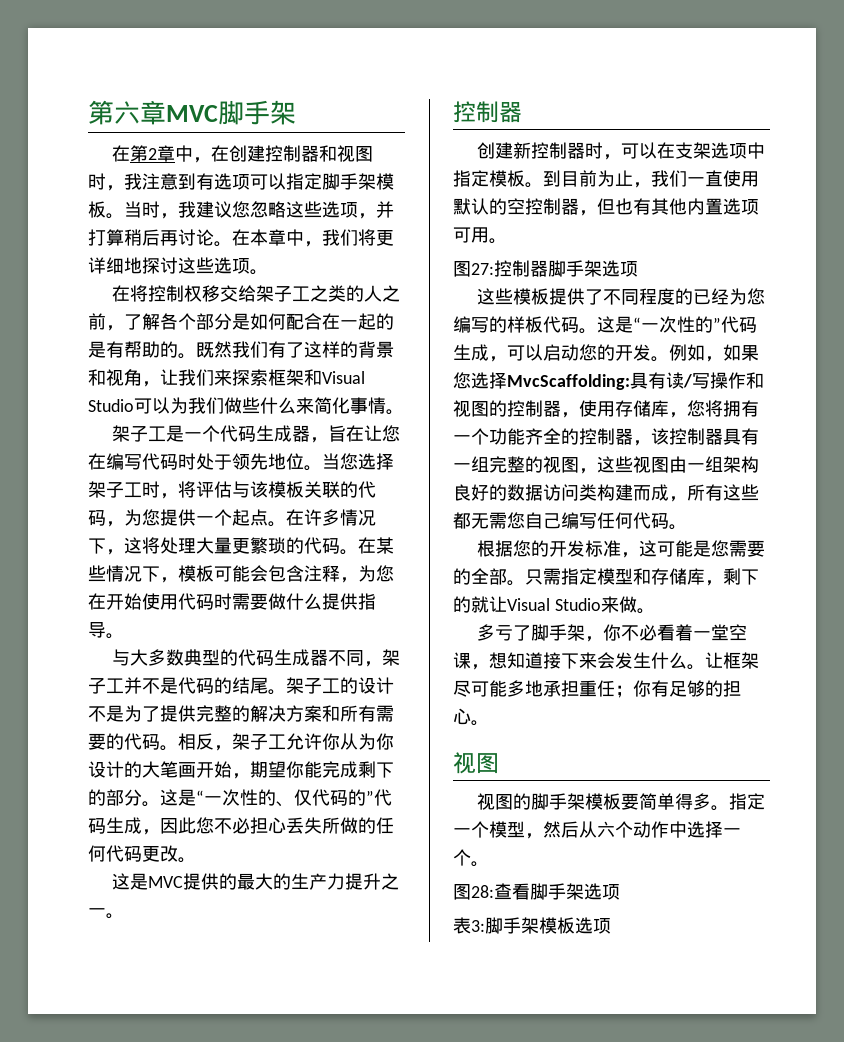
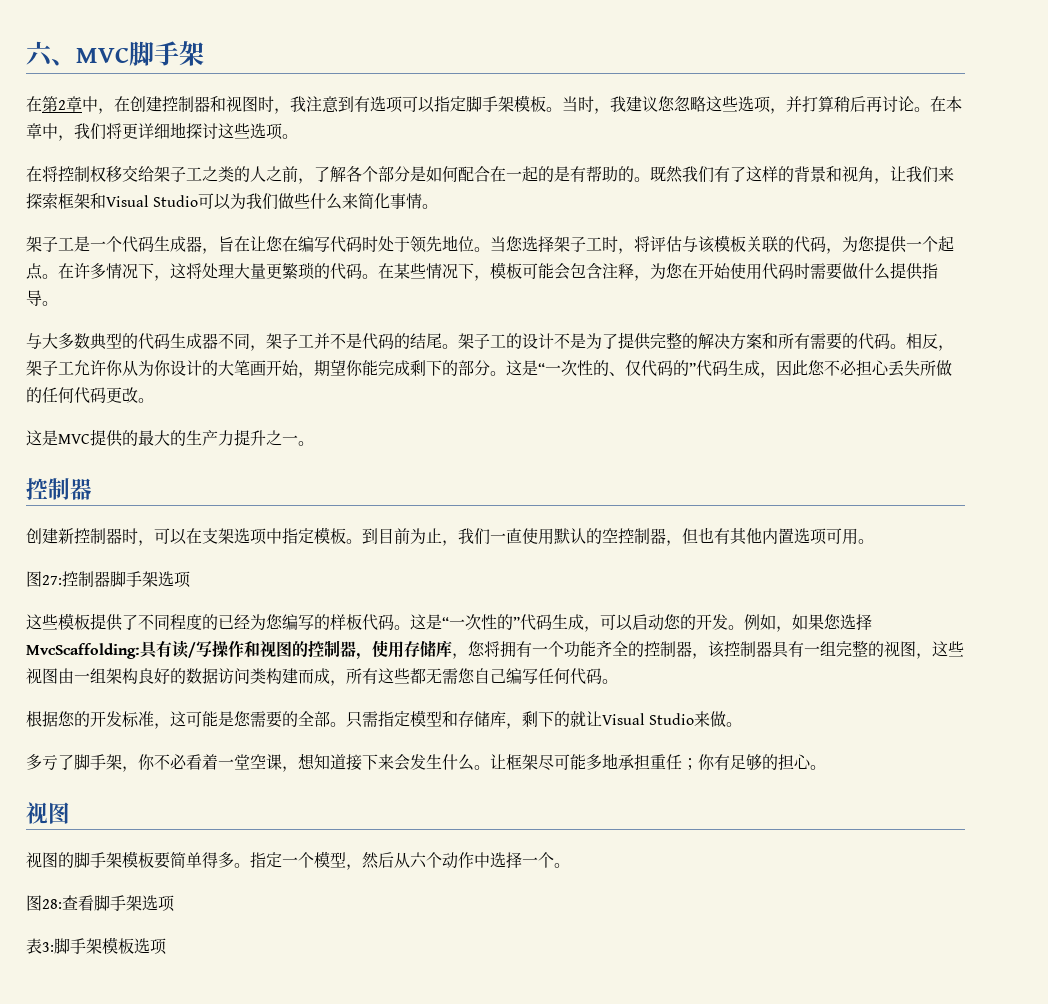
- 第六章MVC脚手架
+ 六、MVC脚手架

